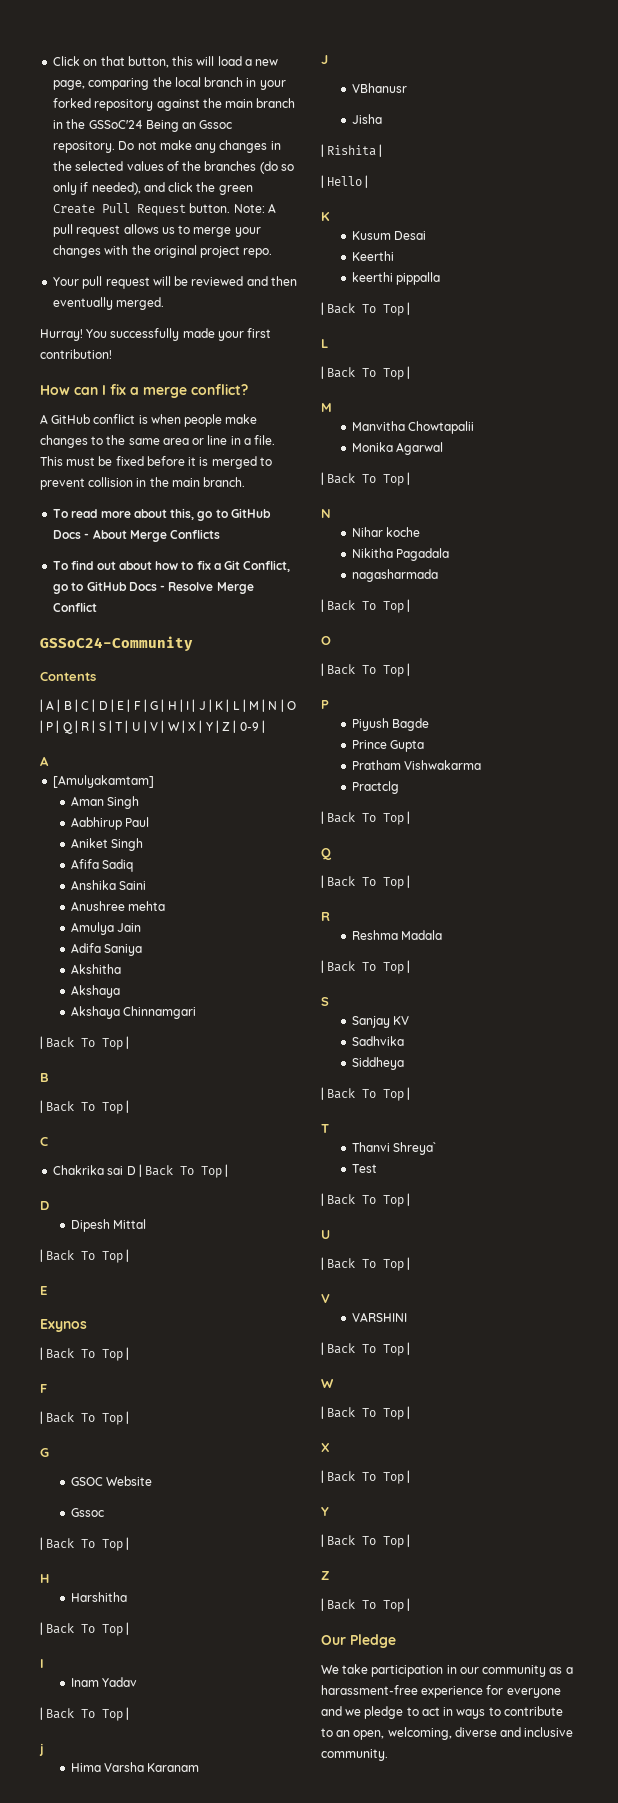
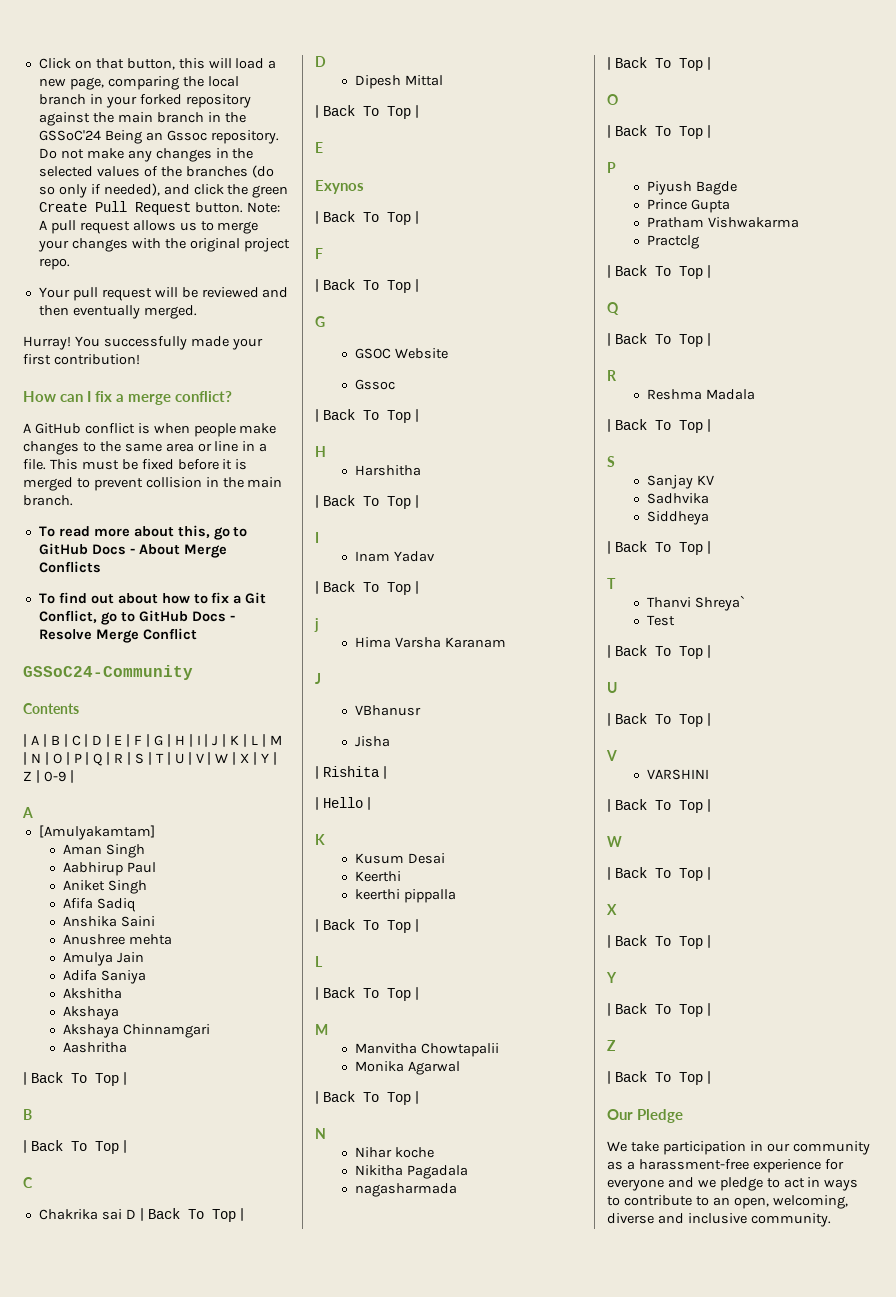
+ Aashritha

